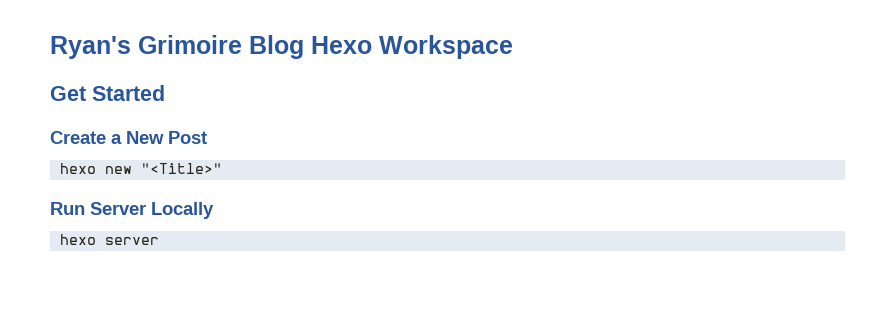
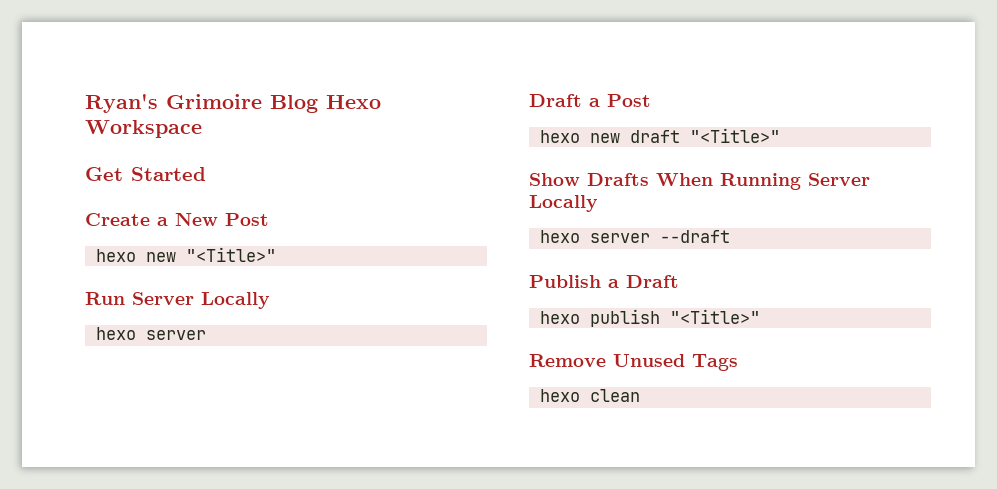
+ Draft a Post
+ hexo new draft "<Title>"
+ Show Drafts When Running Server Locally
+ hexo server --draft
+ Publish a Draft
+ hexo publish "<Title>"
+ Remove Unused Tags
+ hexo clean

